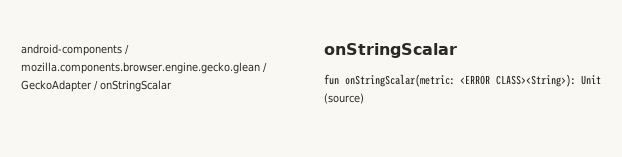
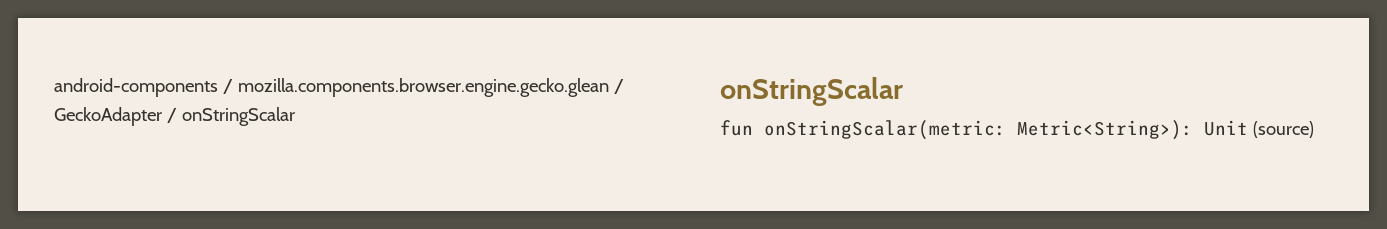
- fun onStringScalar(metric: <ERROR CLASS><String>): Unit (source)
+ fun onStringScalar(metric: Metric<String>): Unit (source)

